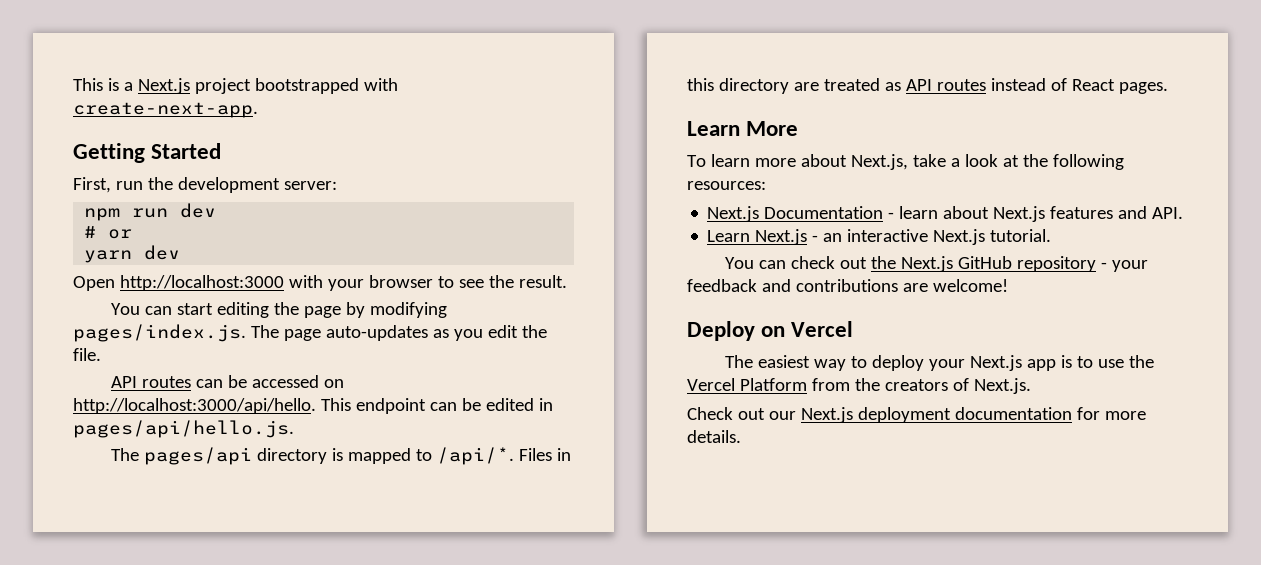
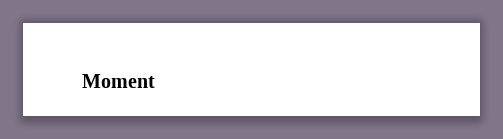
- This is a Next.js project bootstrapped with create-next-app.
- Getting Started
- First, run the development server:
- npm run dev
- # or
- yarn dev
- Open http://localhost:3000 with your browser to see the result.
- You can start editing the page by modifying pages/index.js. The page auto-updates as you edit the file.
- API routes can be accessed on http://localhost:3000/api/hello. This endpoint can be edited in pages/api/hello.js.
- The pages/api directory is mapped to /api/*. Files in this directory are treated as API routes instead of React pages.
- Learn More
- To learn more about Next.js, take a look at the following resources:
- Next.js Documentation - learn about Next.js features and API.
- Learn Next.js - an interactive Next.js tutorial.
- You can check out the Next.js GitHub repository - your feedback and contributions are welcome!
- Deploy on Vercel
- The easiest way to deploy your Next.js app is to use the Vercel Platform from the creators of Next.js.
- Check out our Next.js deployment documentation for more details.
+ Moment

